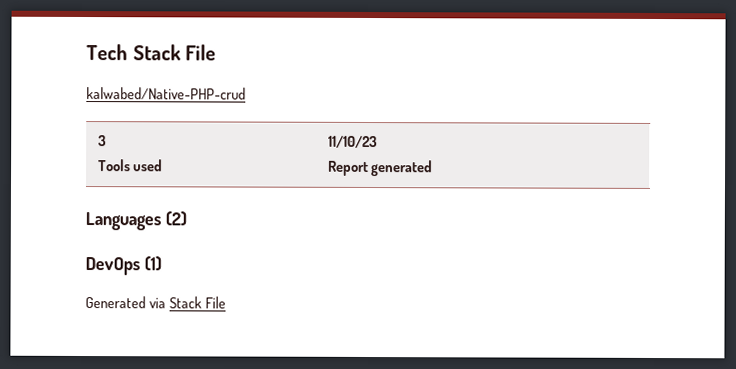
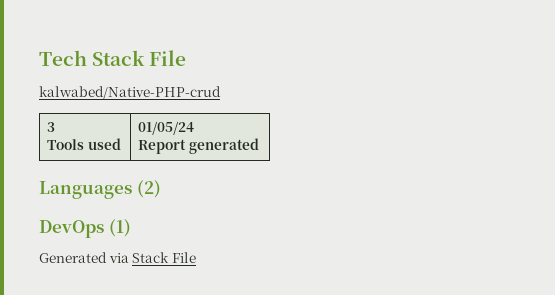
  3
- Tools used | 11/10/23
+ Tools used | 01/05/24

